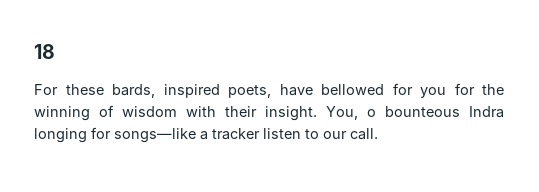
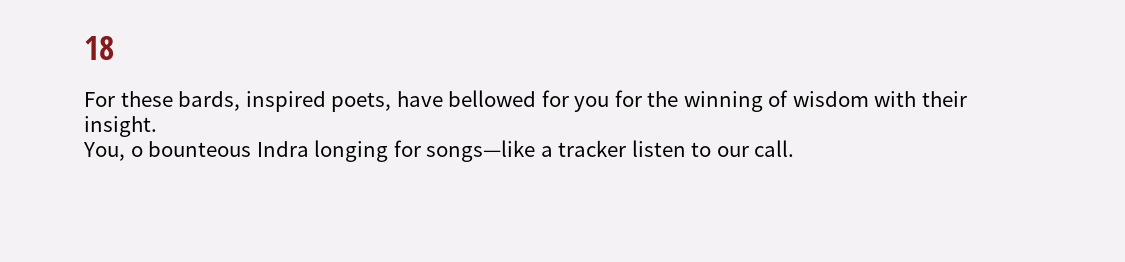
- For these bards, inspired poets, have bellowed for you for the winning of wisdom with their insight. You, o bounteous Indra longing for songs—like a tracker listen to our call.
+ For these bards, inspired poets, have bellowed for you for the winning of wisdom with their insight.
+ You, o bounteous Indra longing for songs—like a tracker listen to our call.

